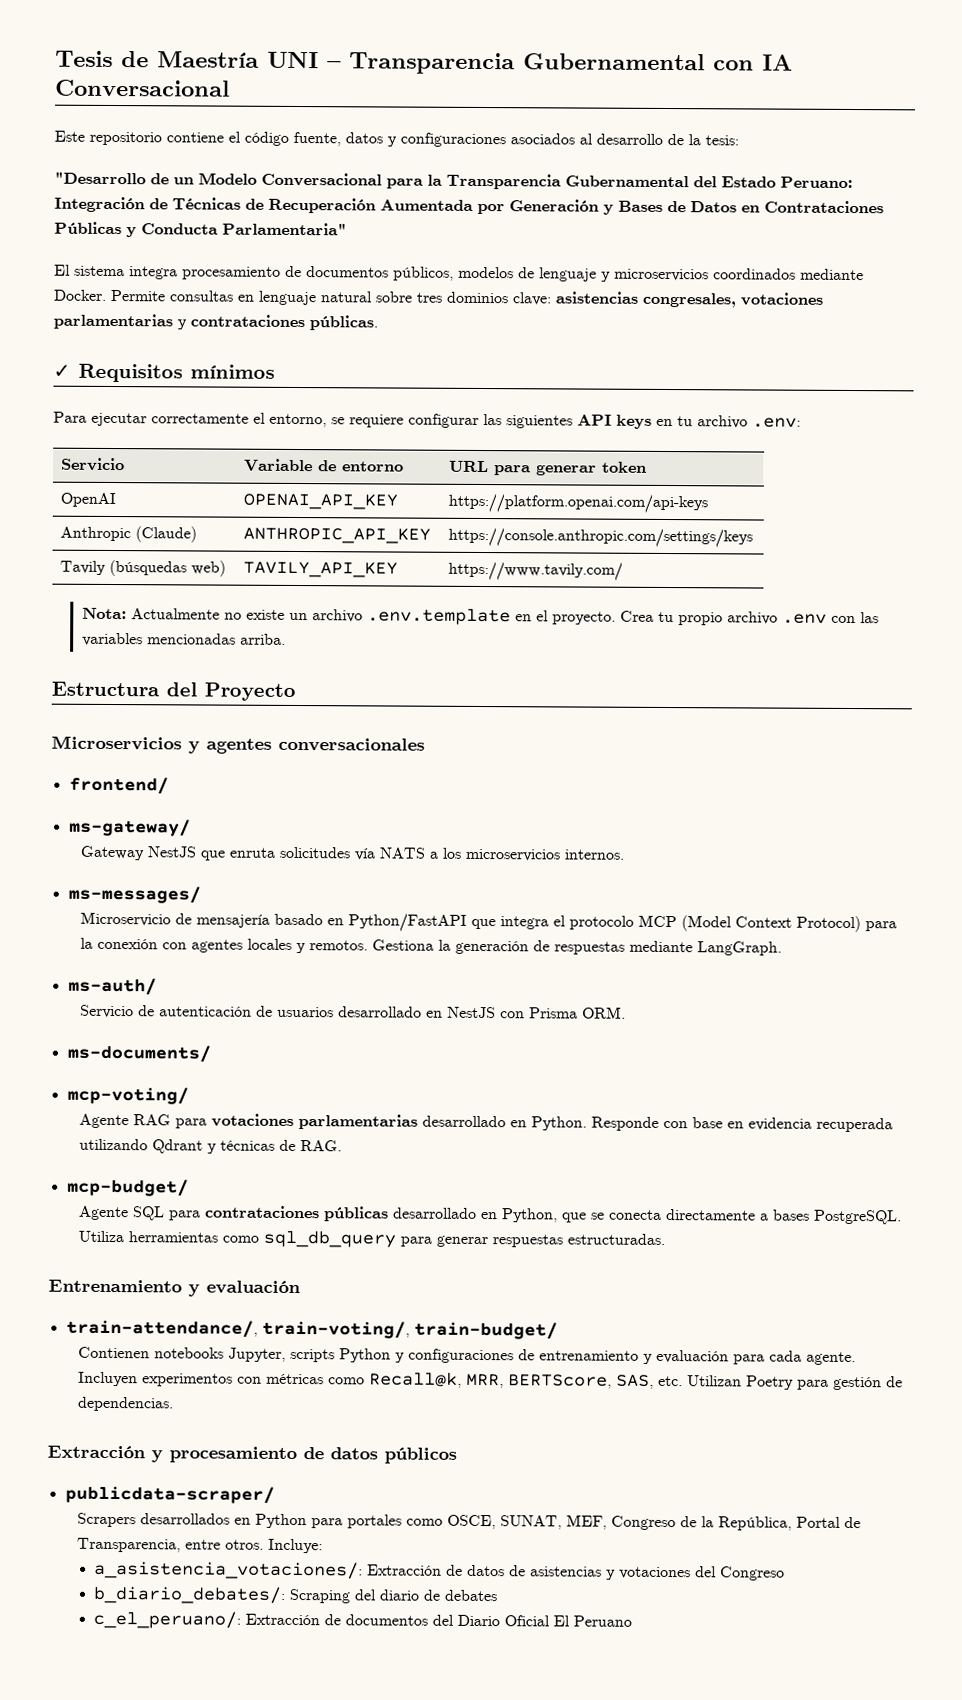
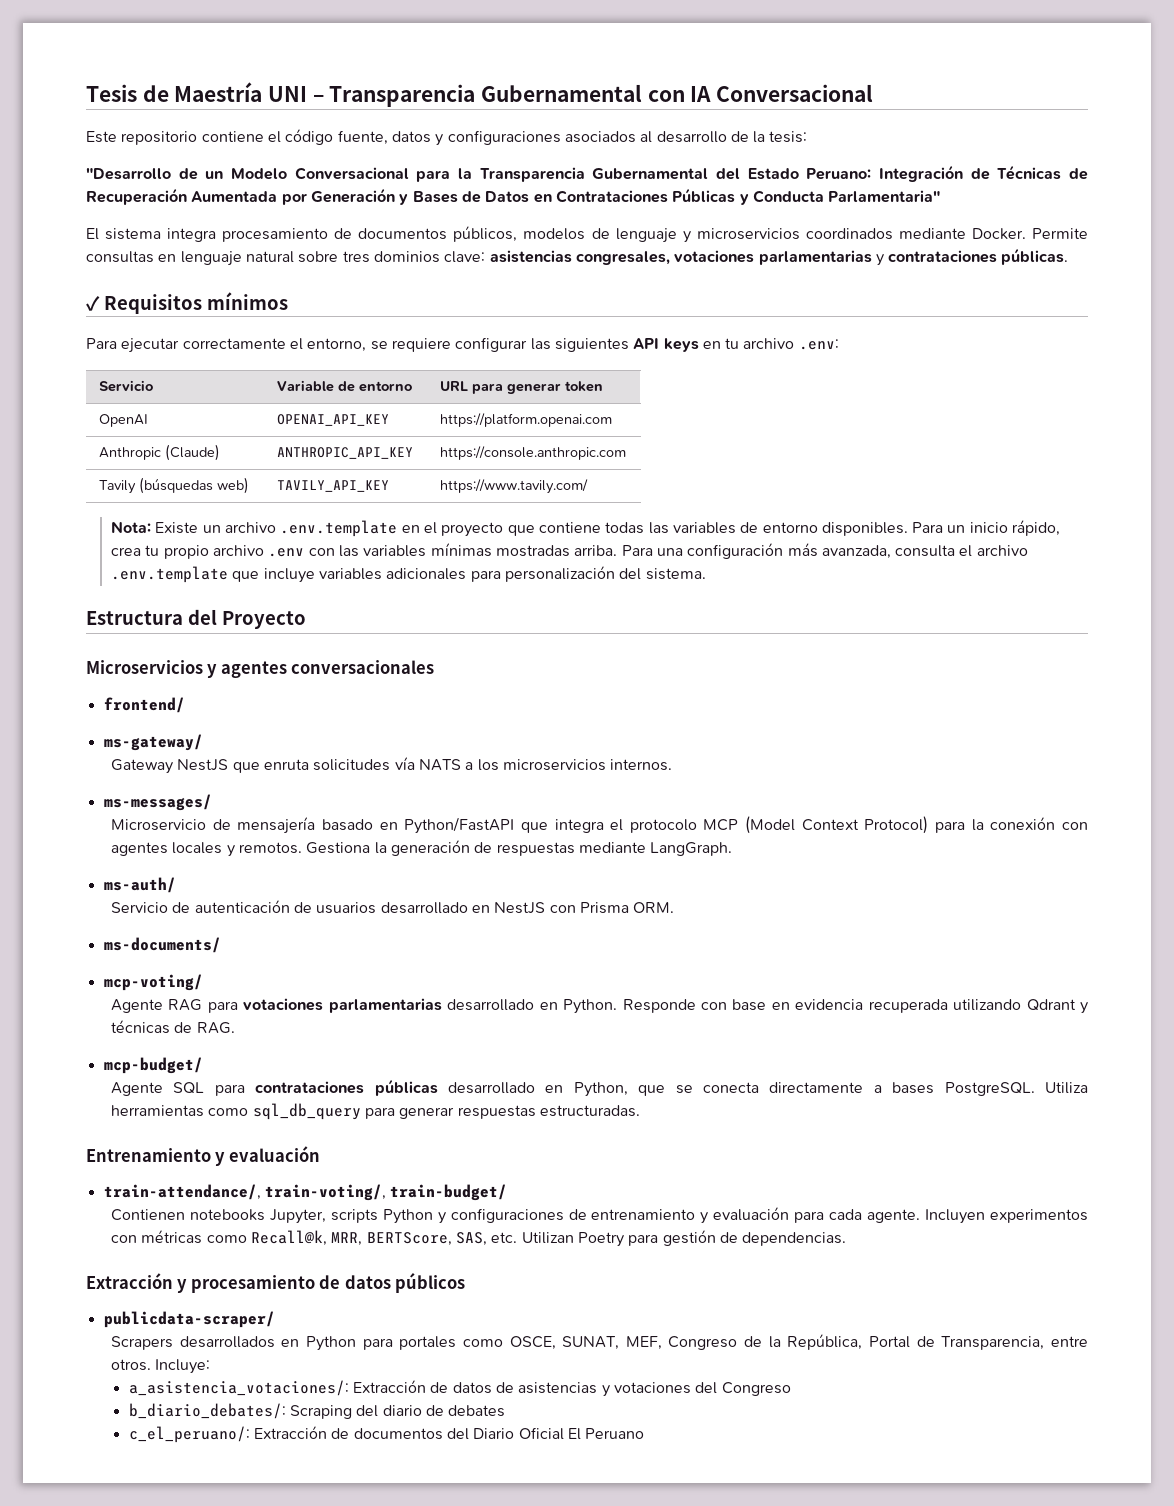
- OpenAI | OPENAI_API_KEY | https://platform.openai.com/api-keys
+ OpenAI | OPENAI_API_KEY | https://platform.openai.com
- Anthropic (Claude) | ANTHROPIC_API_KEY | https://console.anthropic.com/settings/keys
+ Anthropic (Claude) | ANTHROPIC_API_KEY | https://console.anthropic.com
- Nota: Actualmente no existe un archivo .env.template en el proyecto. Crea tu propio archivo .env con las variables mencionadas arriba.
+ Nota: Existe un archivo .env.template en el proyecto que contiene todas las variables de entorno disponibles. Para un inicio rápido, crea tu propio archivo .env con las variables mínimas mostradas arriba. Para una configuración más avanzada, consulta el archivo .env.template que incluye variables adicionales para personalización del sistema.

